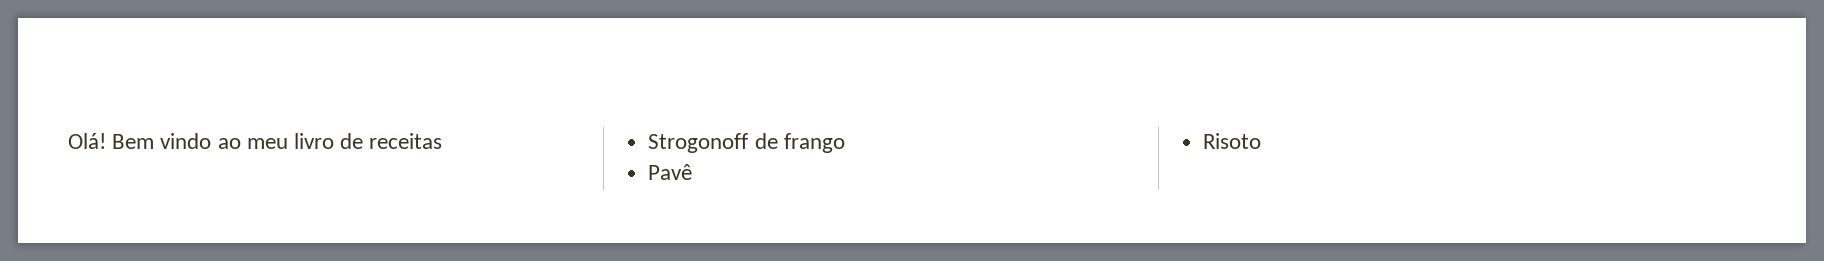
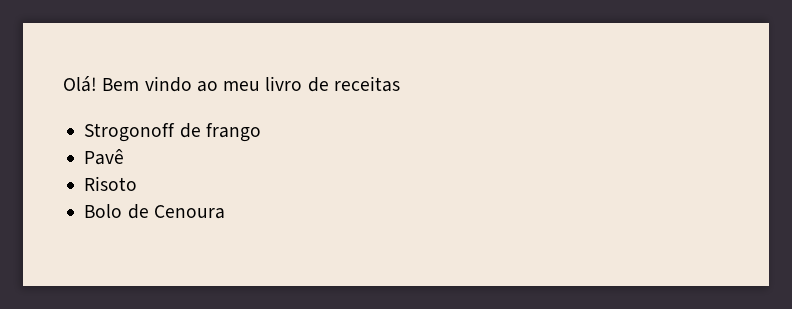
+ Bolo de Cenoura

